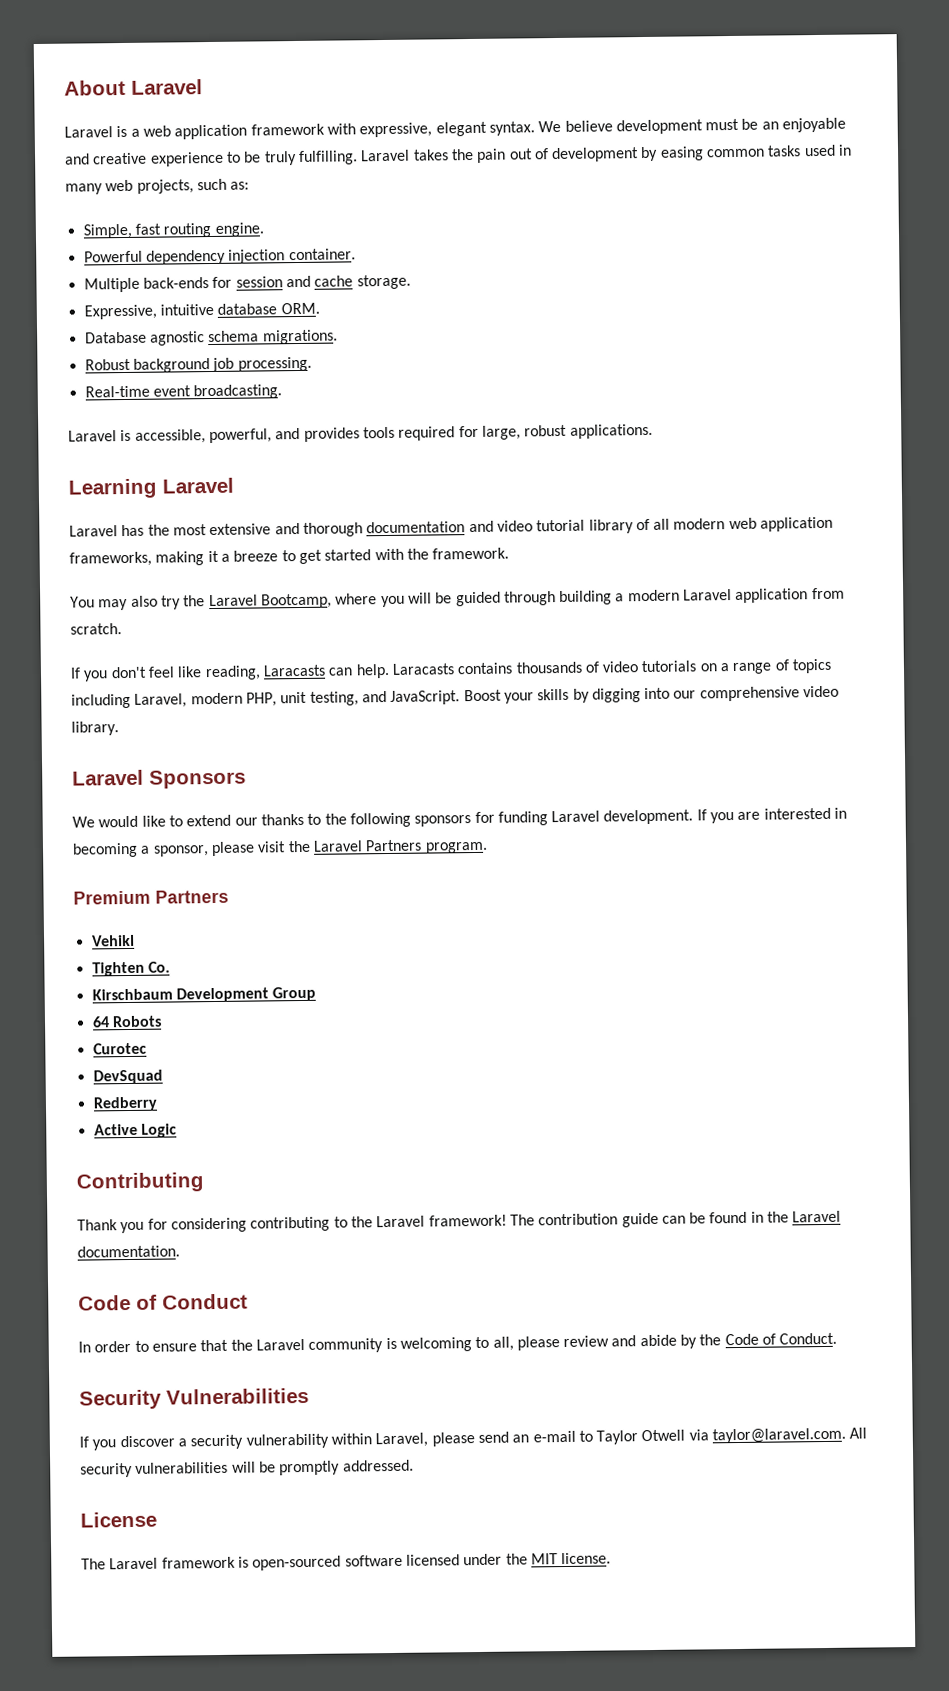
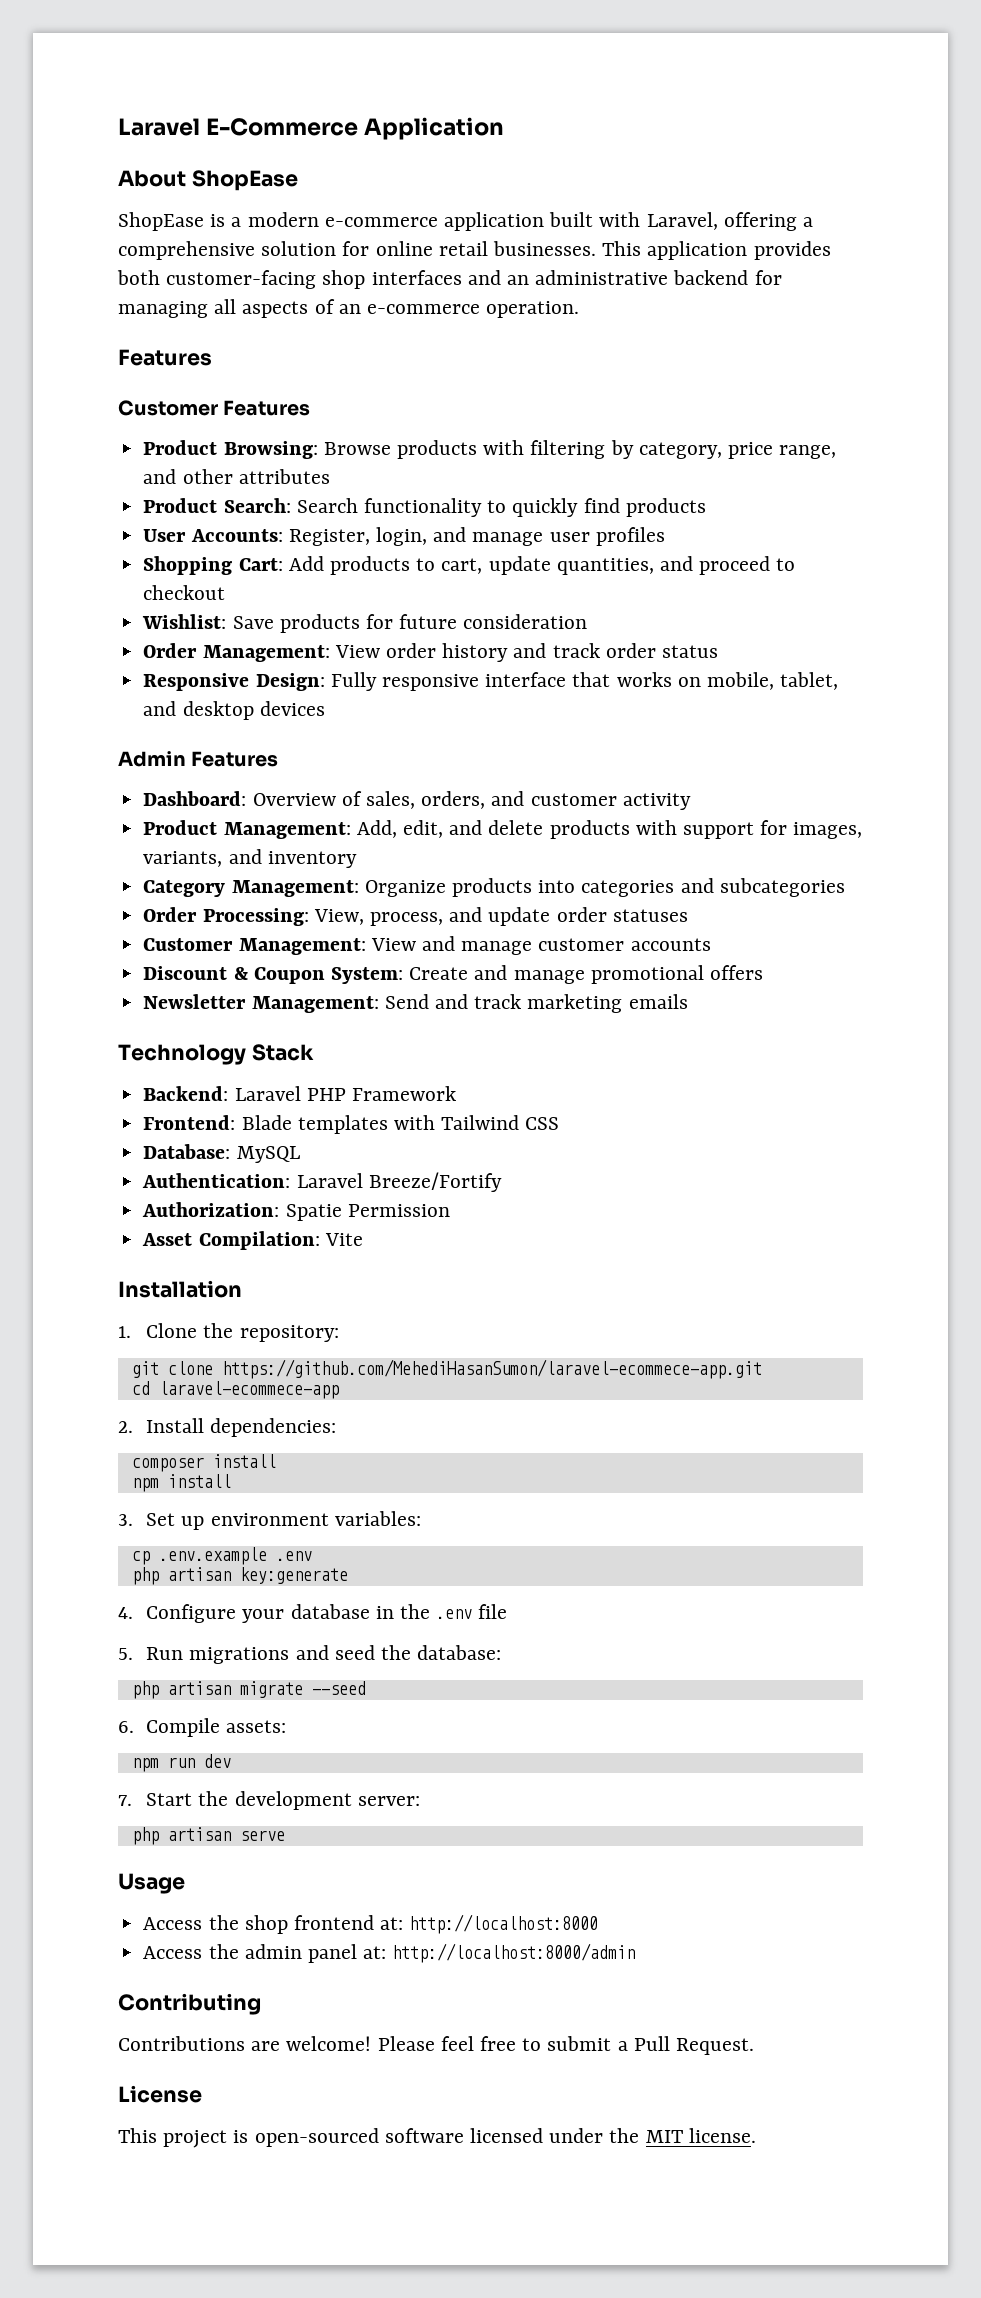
- About Laravel
- Laravel is a web application framework with expressive, elegant syntax. We believe development must be an enjoyable and creative experience to be truly fulfilling. Laravel takes the pain out of development by easing common tasks used in many web projects, such as:
- Simple, fast routing engine.
- Powerful dependency injection container.
- Multiple back-ends for session and cache storage.
- Expressive, intuitive database ORM.
- Database agnostic schema migrations.
- Robust background job processing.
- Real-time event broadcasting.
- Laravel is accessible, powerful, and provides tools required for large, robust applications.
- Learning Laravel
- Laravel has the most extensive and thorough documentation and video tutorial library of all modern web application frameworks, making it a breeze to get started with the framework.
- You may also try the Laravel Bootcamp, where you will be guided through building a modern Laravel application from scratch.
- If you don't feel like reading, Laracasts can help. Laracasts contains thousands of video tutorials on a range of topics including Laravel, modern PHP, unit testing, and JavaScript. Boost your skills by digging into our comprehensive video library.
- Laravel Sponsors
- We would like to extend our thanks to the following sponsors for funding Laravel development. If you are interested in becoming a sponsor, please visit the Laravel Partners program.
- Premium Partners
- Vehikl
- Tighten Co.
- Kirschbaum Development Group
- 64 Robots
- Curotec
- DevSquad
- Redberry
- Active Logic
+ Laravel E-Commerce Application
+ About ShopEase
+ ShopEase is a modern e-commerce application built with Laravel, offering a comprehensive solution for online retail businesses. This application provides both customer-facing shop interfaces and an administrative backend for managing all aspects of an e-commerce operation.
+ Features
+ Customer Features
+ Product Browsing: Browse products with filtering by category, price range, and other attributes
+ Product Search: Search functionality to quickly find products
+ User Accounts: Register, login, and manage user profiles
+ Shopping Cart: Add products to cart, update quantities, and proceed to checkout
+ Wishlist: Save products for future consideration
+ Order Management: View order history and track order status
+ Responsive Design: Fully responsive interface that works on mobile, tablet, and desktop devices
+ Admin Features
+ Dashboard: Overview of sales, orders, and customer activity
+ Product Management: Add, edit, and delete products with support for images, variants, and inventory
+ Category Management: Organize products into categories and subcategories
+ Order Processing: View, process, and update order statuses
+ Customer Management: View and manage customer accounts
+ Discount & Coupon System: Create and manage promotional offers
+ Newsletter Management: Send and track marketing emails
+ Technology Stack
+ Backend: Laravel PHP Framework
+ Frontend: Blade templates with Tailwind CSS
+ Database: MySQL
+ Authentication: Laravel Breeze/Fortify
+ Authorization: Spatie Permission
+ Asset Compilation: Vite
+ Installation
+ 1. Clone the repository:
+ git clone https://github.com/MehediHasanSumon/laravel-ecommece-app.git
+ cd laravel-ecommece-app
+ 2. Install dependencies:
+ composer install
+ npm install
+ 3. Set up environment variables:
+ cp .env.example .env
+ php artisan key:generate
+ 4. Configure your database in the .env file
+ 5. Run migrations and seed the database:
+ php artisan migrate --seed
+ 6. Compile assets:
+ npm run dev
+ 7. Start the development server:
+ php artisan serve
+ Usage
+ Access the shop frontend at: http://localhost:8000
+ Access the admin panel at: http://localhost:8000/admin
  Contributing
- Thank you for considering contributing to the Laravel framework! The contribution guide can be found in the Laravel documentation.
- Code of Conduct
- In order to ensure that the Laravel community is welcoming to all, please review and abide by the Code of Conduct.
- Security Vulnerabilities
- If you discover a security vulnerability within Laravel, please send an e-mail to Taylor Otwell via taylor@laravel.com. All security vulnerabilities will be promptly addressed.
+ Contributions are welcome! Please feel free to submit a Pull Request.
  License
- The Laravel framework is open-sourced software licensed under the MIT license.
+ This project is open-sourced software licensed under the MIT license.

